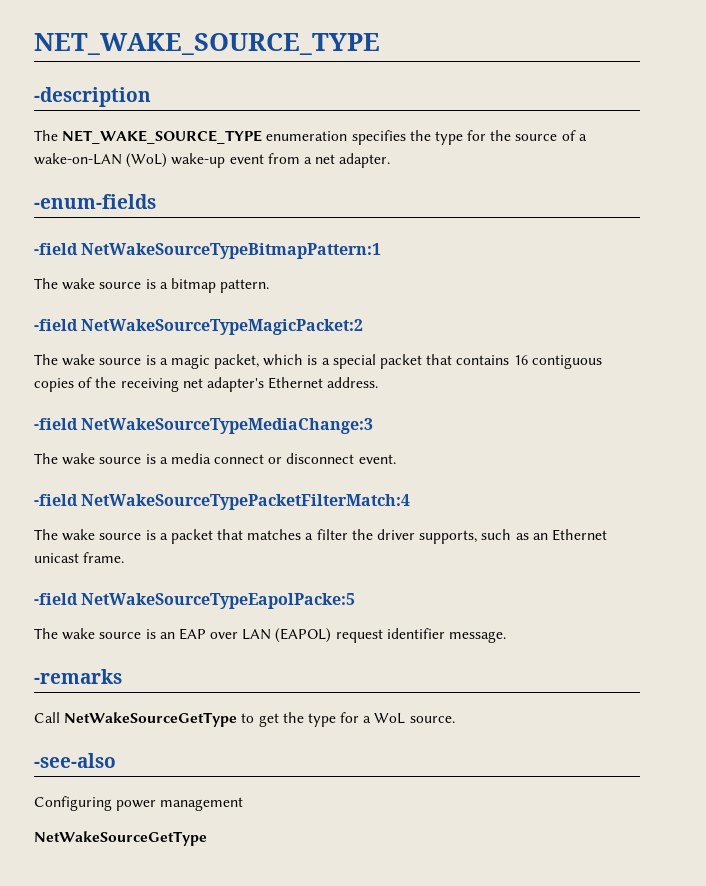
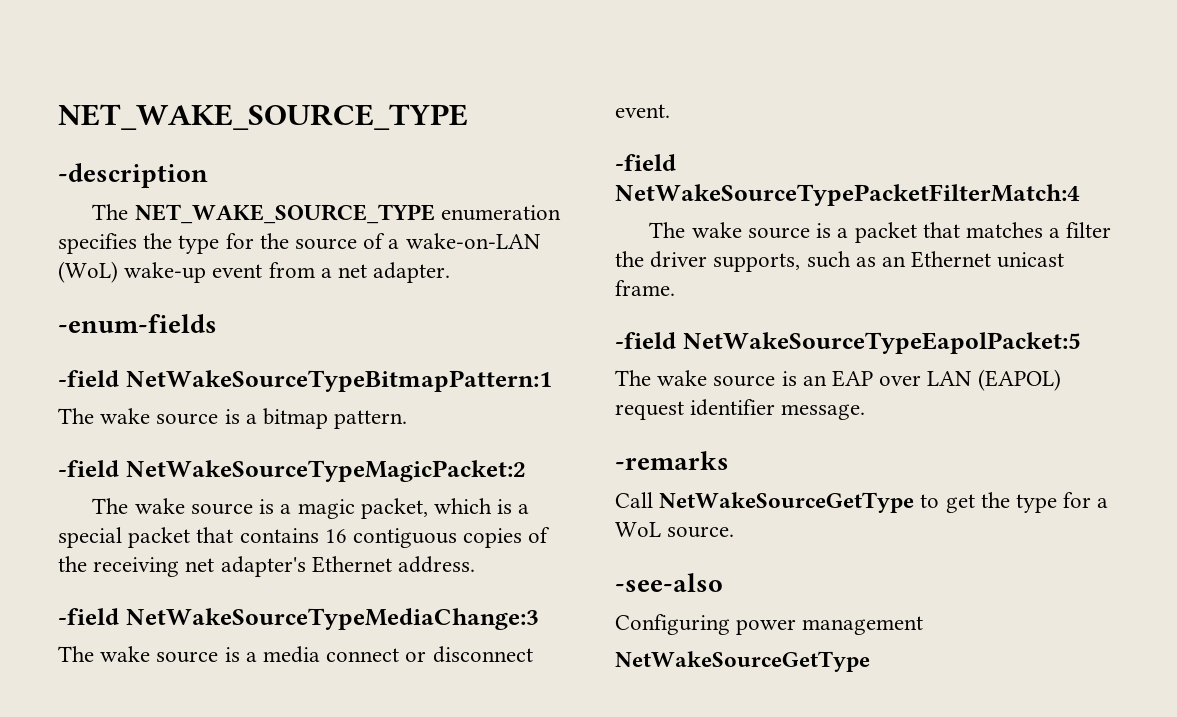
- -field NetWakeSourceTypeEapolPacke:5
+ -field NetWakeSourceTypeEapolPacket:5

